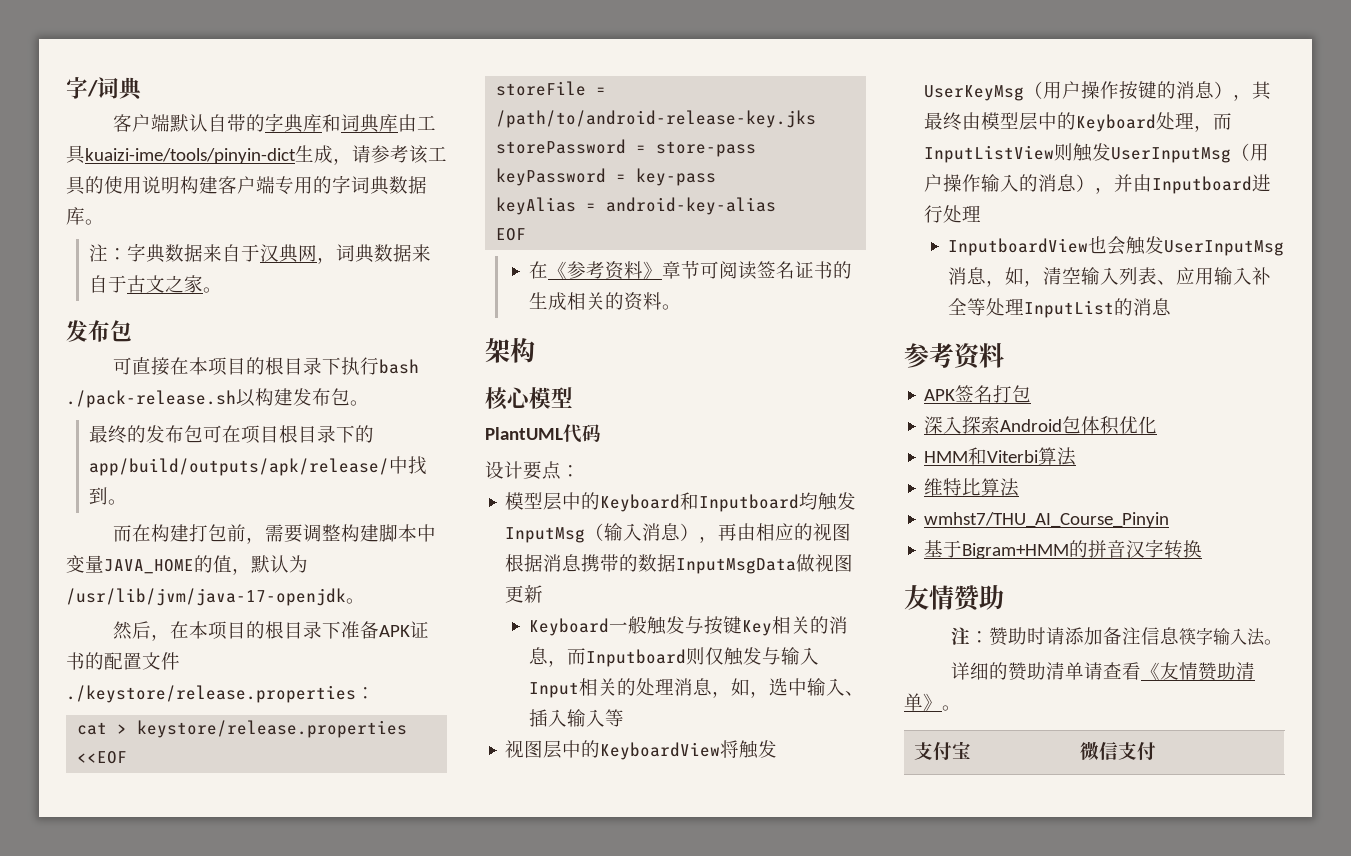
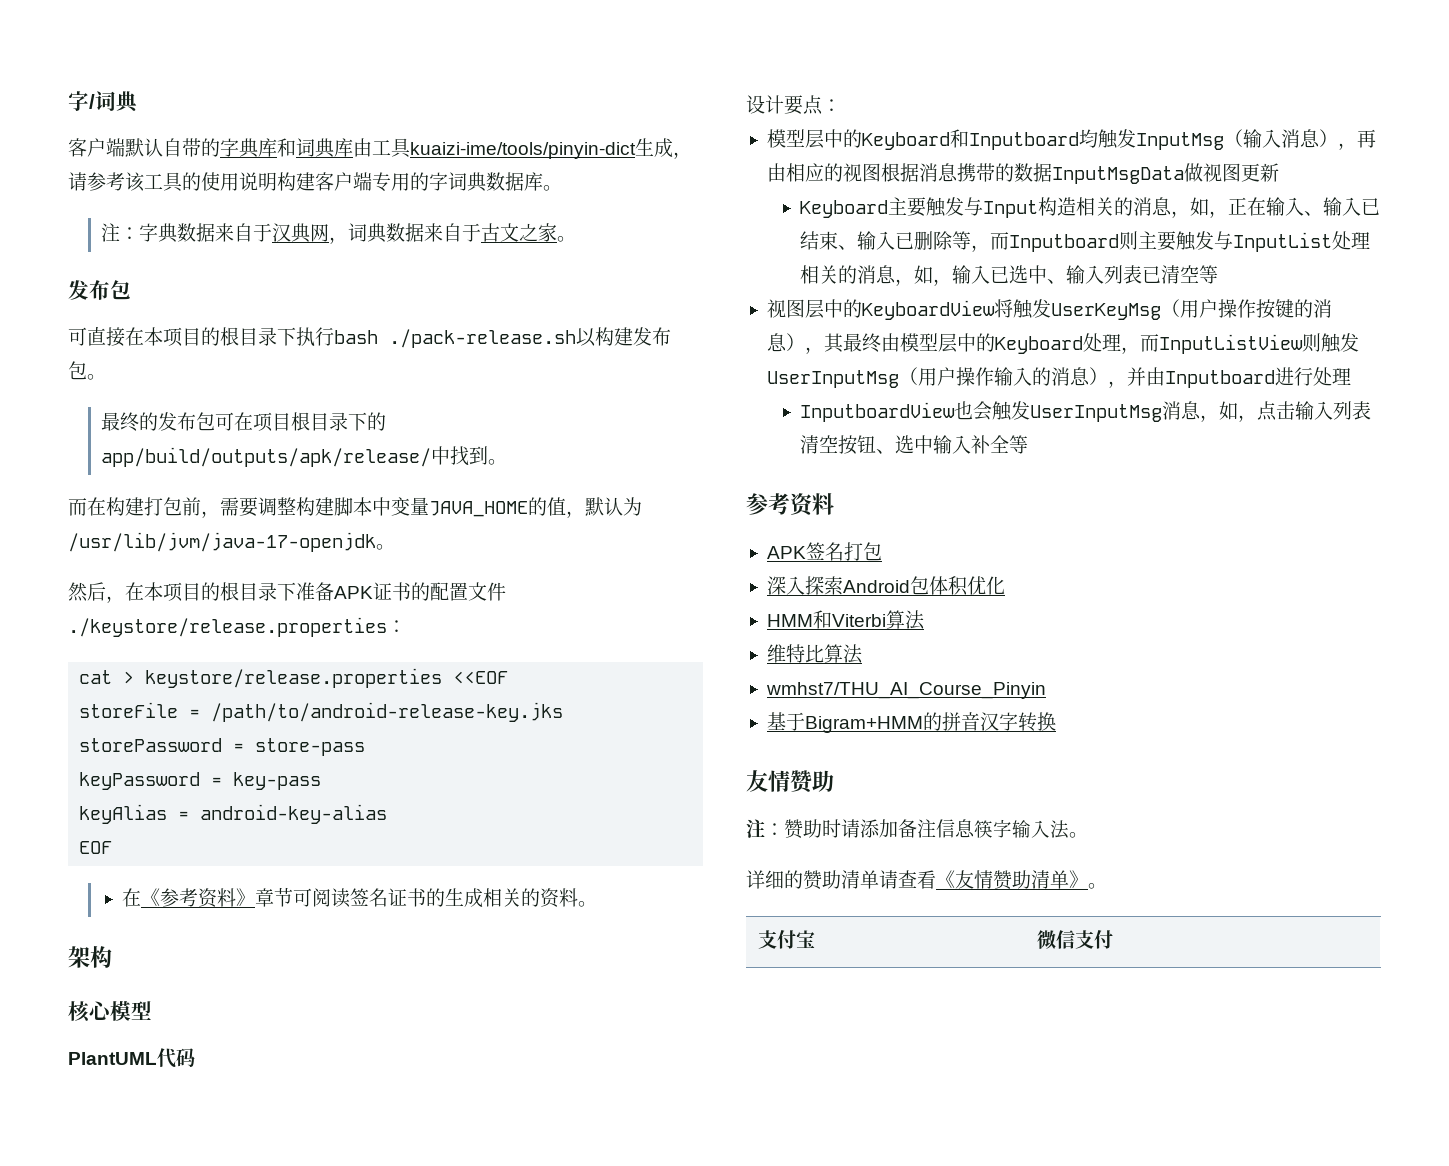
- Keyboard一般触发与按键Key相关的消息，而Inputboard则仅触发与输入Input相关的处理消息，如，选中输入、插入输入等
+ Keyboard主要触发与Input构造相关的消息，如，正在输入、输入已结束、输入已删除等，而Inputboard则主要触发与InputList处理相关的消息，如，输入已选中、输入列表已清空等
- InputboardView也会触发UserInputMsg消息，如，清空输入列表、应用输入补全等处理InputList的消息
+ InputboardView也会触发UserInputMsg消息，如，点击输入列表清空按钮、选中输入补全等

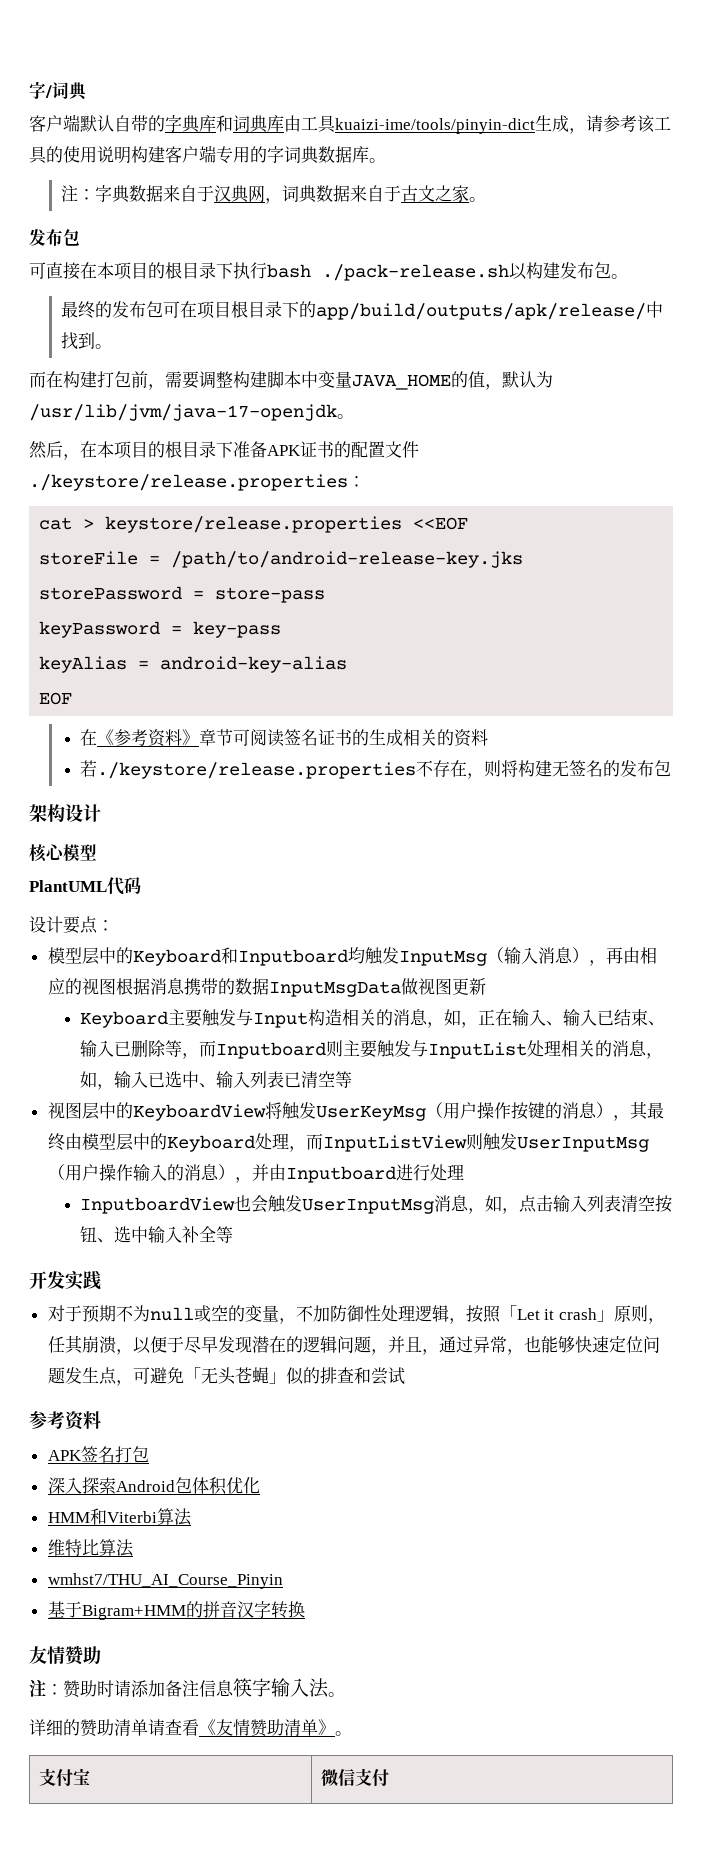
- 在《参考资料》章节可阅读签名证书的生成相关的资料。
+ 在《参考资料》章节可阅读签名证书的生成相关的资料
+ 若./keystore/release.properties不存在，则将构建无签名的发布包
- 架构
+ 架构设计
+ 开发实践
+ 对于预期不为null或空的变量，不加防御性处理逻辑，按照「Let it crash」原则，任其崩溃，以便于尽早发现潜在的逻辑问题，并且，通过异常，也能够快速定位问题发生点，可避免「无头苍蝇」似的排查和尝试

